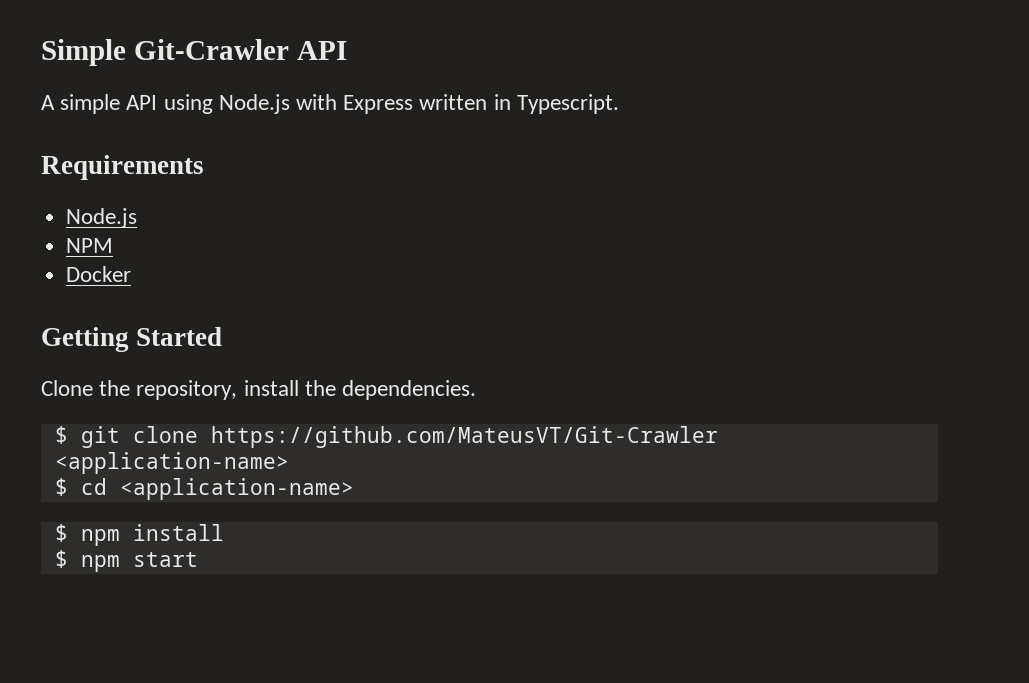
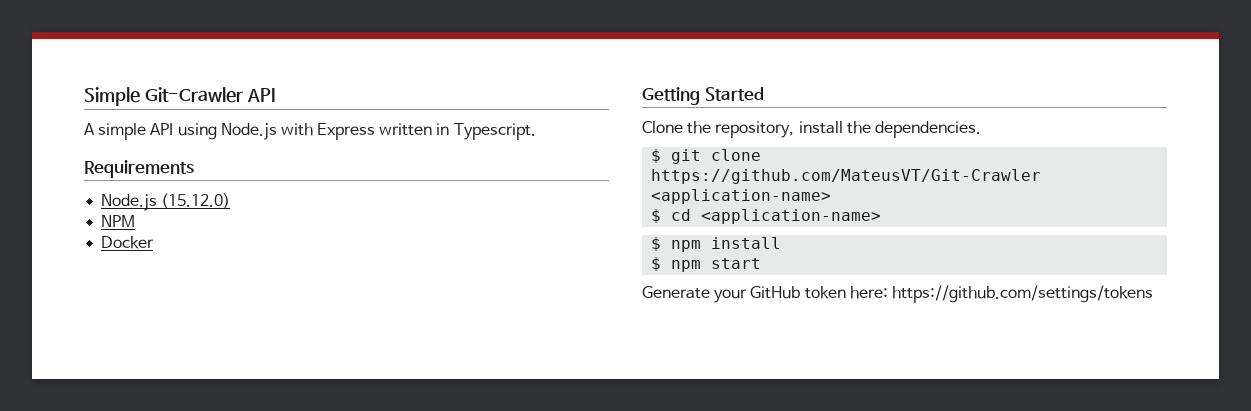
  Requirements
- Node.js
+ Node.js (15.12.0)
+ Generate your GitHub token here: https://github.com/settings/tokens

